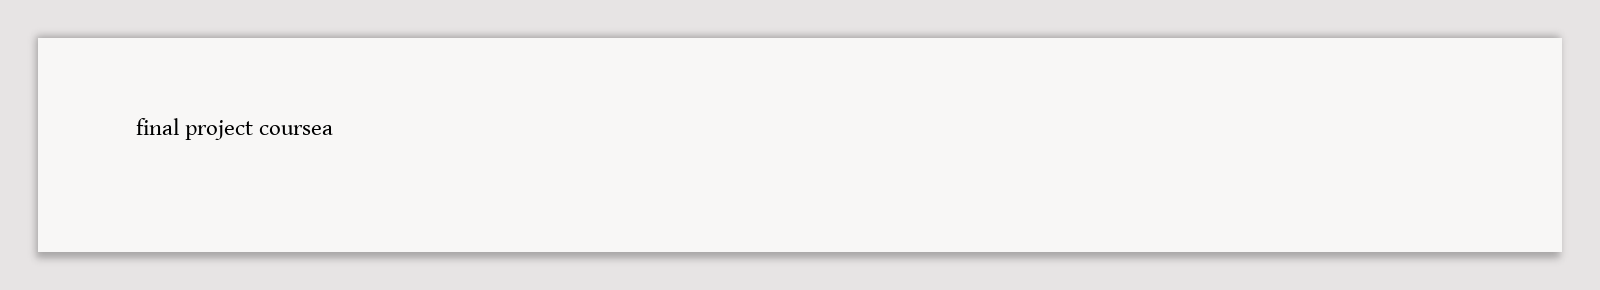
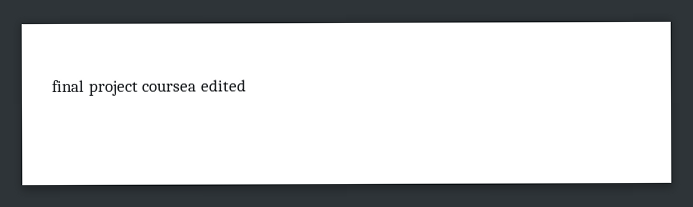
- final project coursea
+ final project coursea edited

